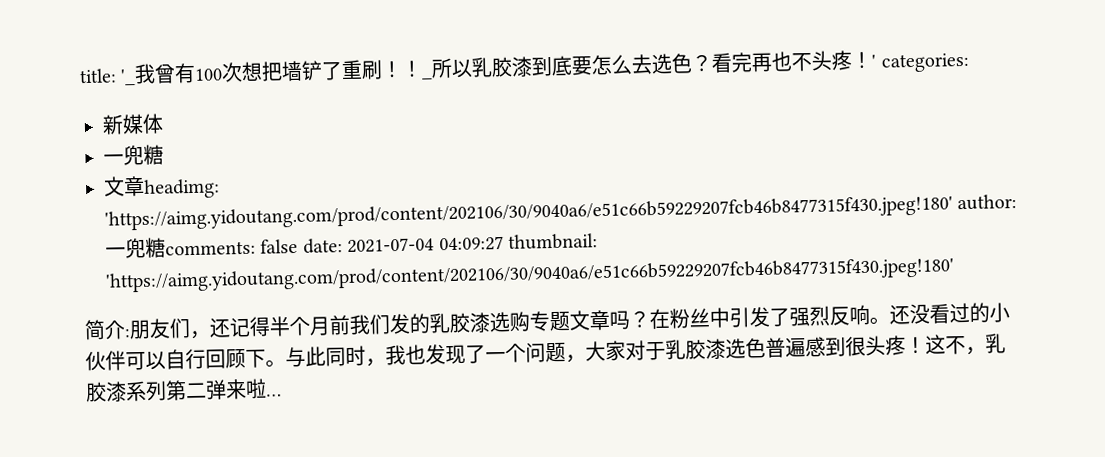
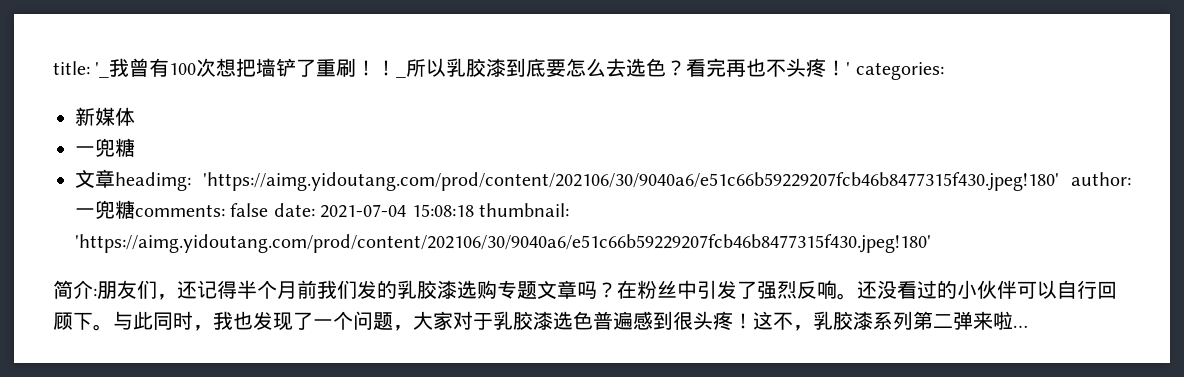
- 文章headimg: 'https://aimg.yidoutang.com/prod/content/202106/30/9040a6/e51c66b59229207fcb46b8477315f430.jpeg!180' author:一兜糖comments: false date: 2021-07-04 04:09:27 thumbnail: 'https://aimg.yidoutang.com/prod/content/202106/30/9040a6/e51c66b59229207fcb46b8477315f430.jpeg!180'
+ 文章headimg: 'https://aimg.yidoutang.com/prod/content/202106/30/9040a6/e51c66b59229207fcb46b8477315f430.jpeg!180' author:一兜糖comments: false date: 2021-07-04 15:08:18 thumbnail: 'https://aimg.yidoutang.com/prod/content/202106/30/9040a6/e51c66b59229207fcb46b8477315f430.jpeg!180'

